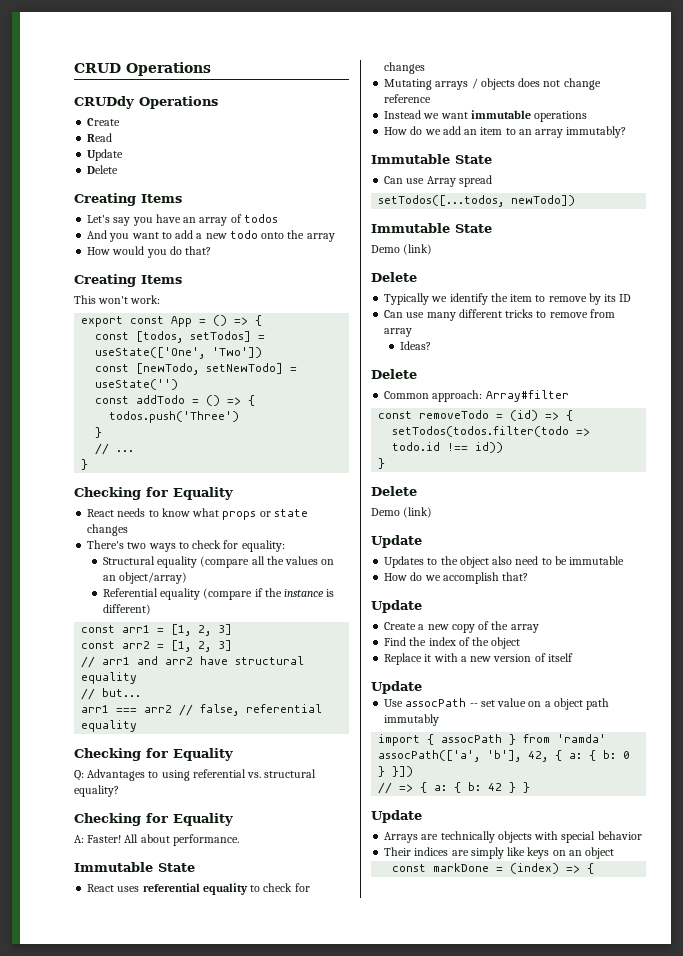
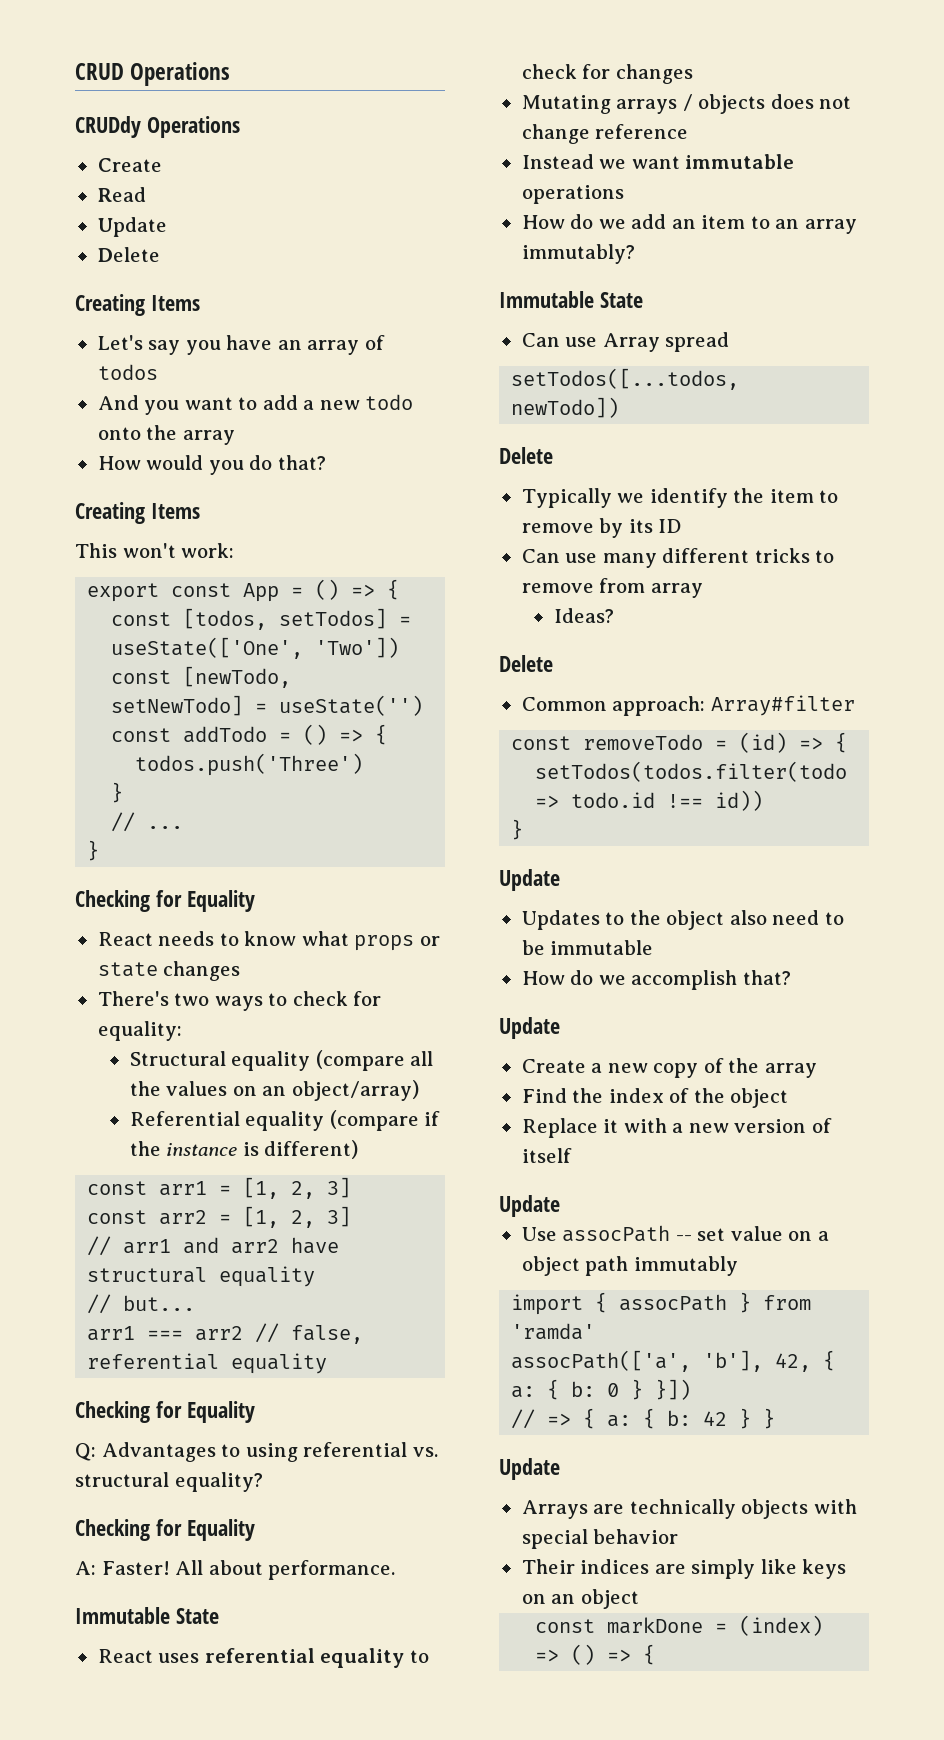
  setTodos([...todos, newTodo])
- Immutable State
- Demo (link)
  setTodos(todos.filter(todo => todo.id !== id))
  }
- Delete
- Demo (link)
- const markDone = (index) => {
+ const markDone = (index) => () => {

